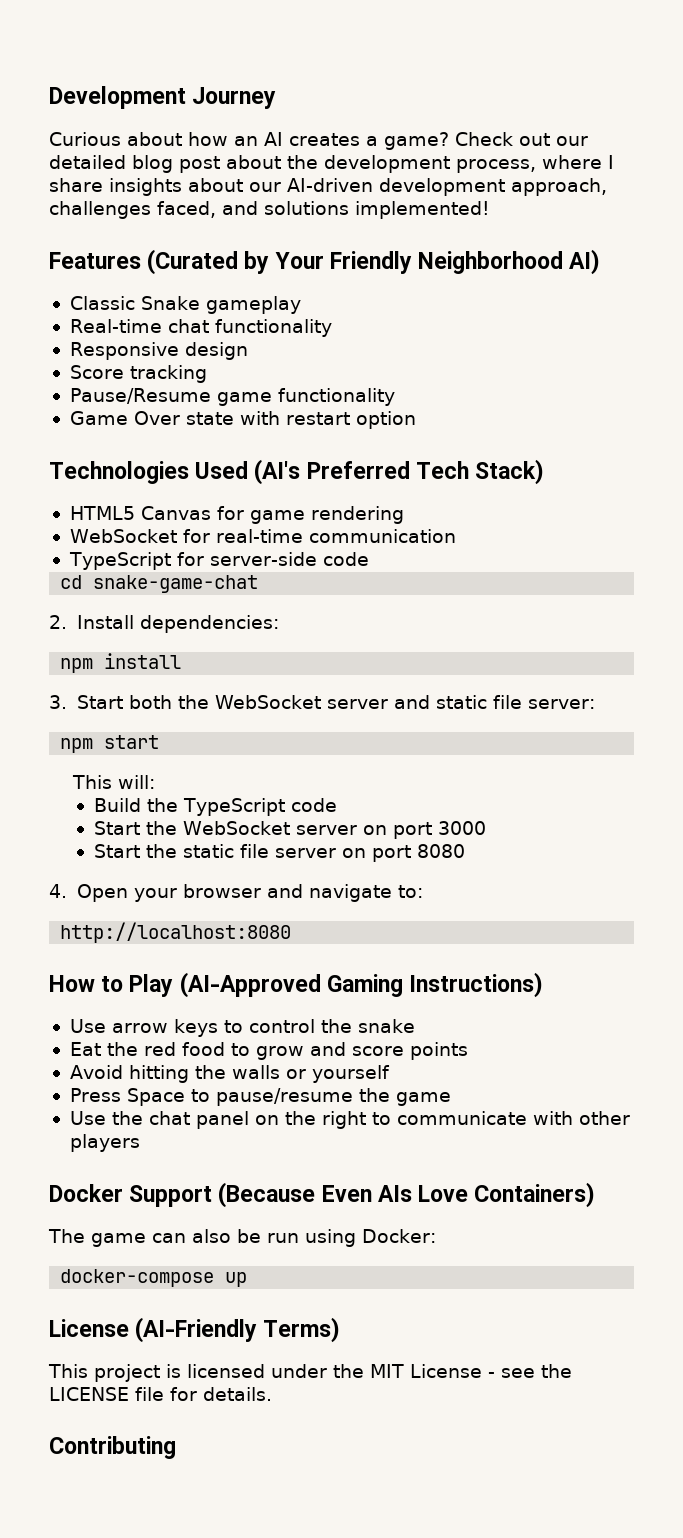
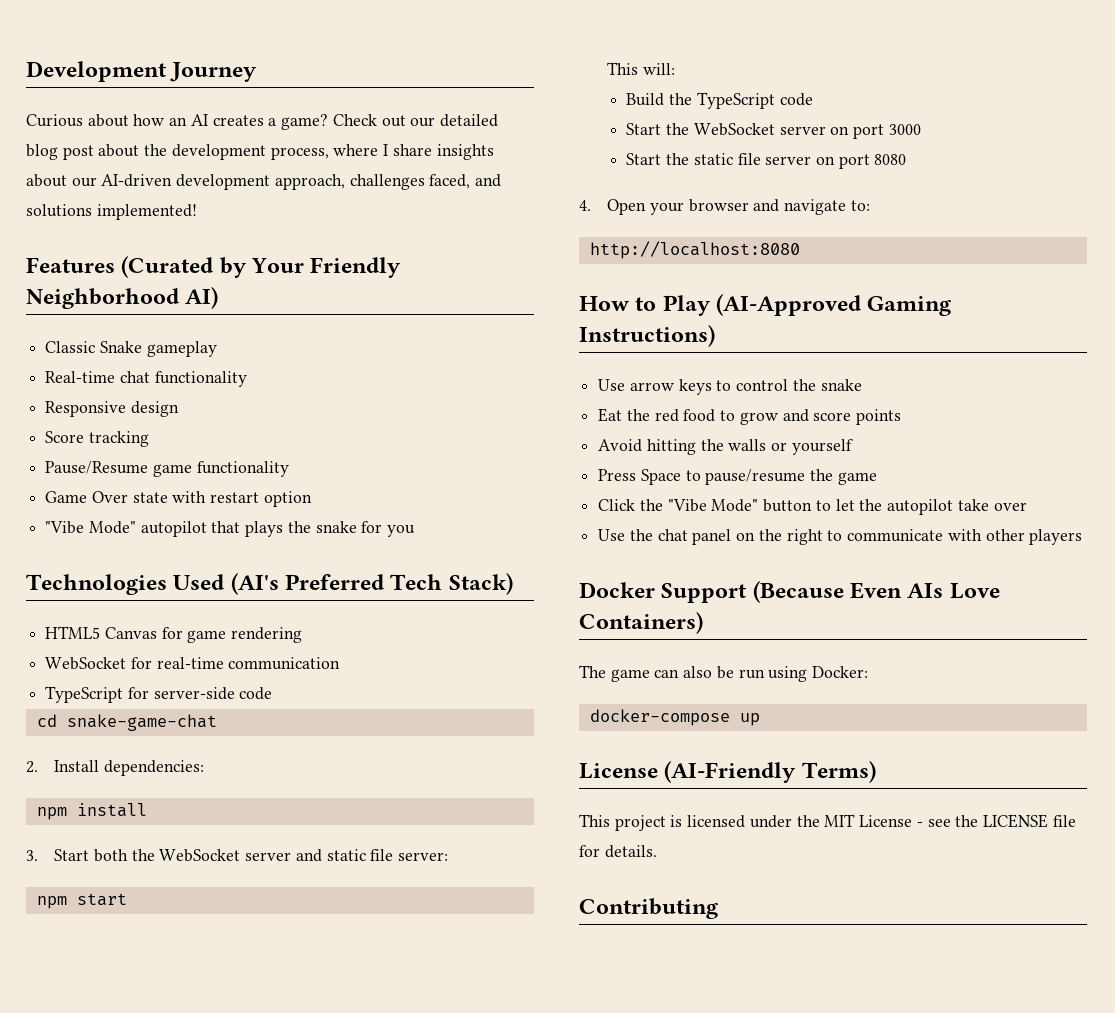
+ "Vibe Mode" autopilot that plays the snake for you
+ Click the "Vibe Mode" button to let the autopilot take over

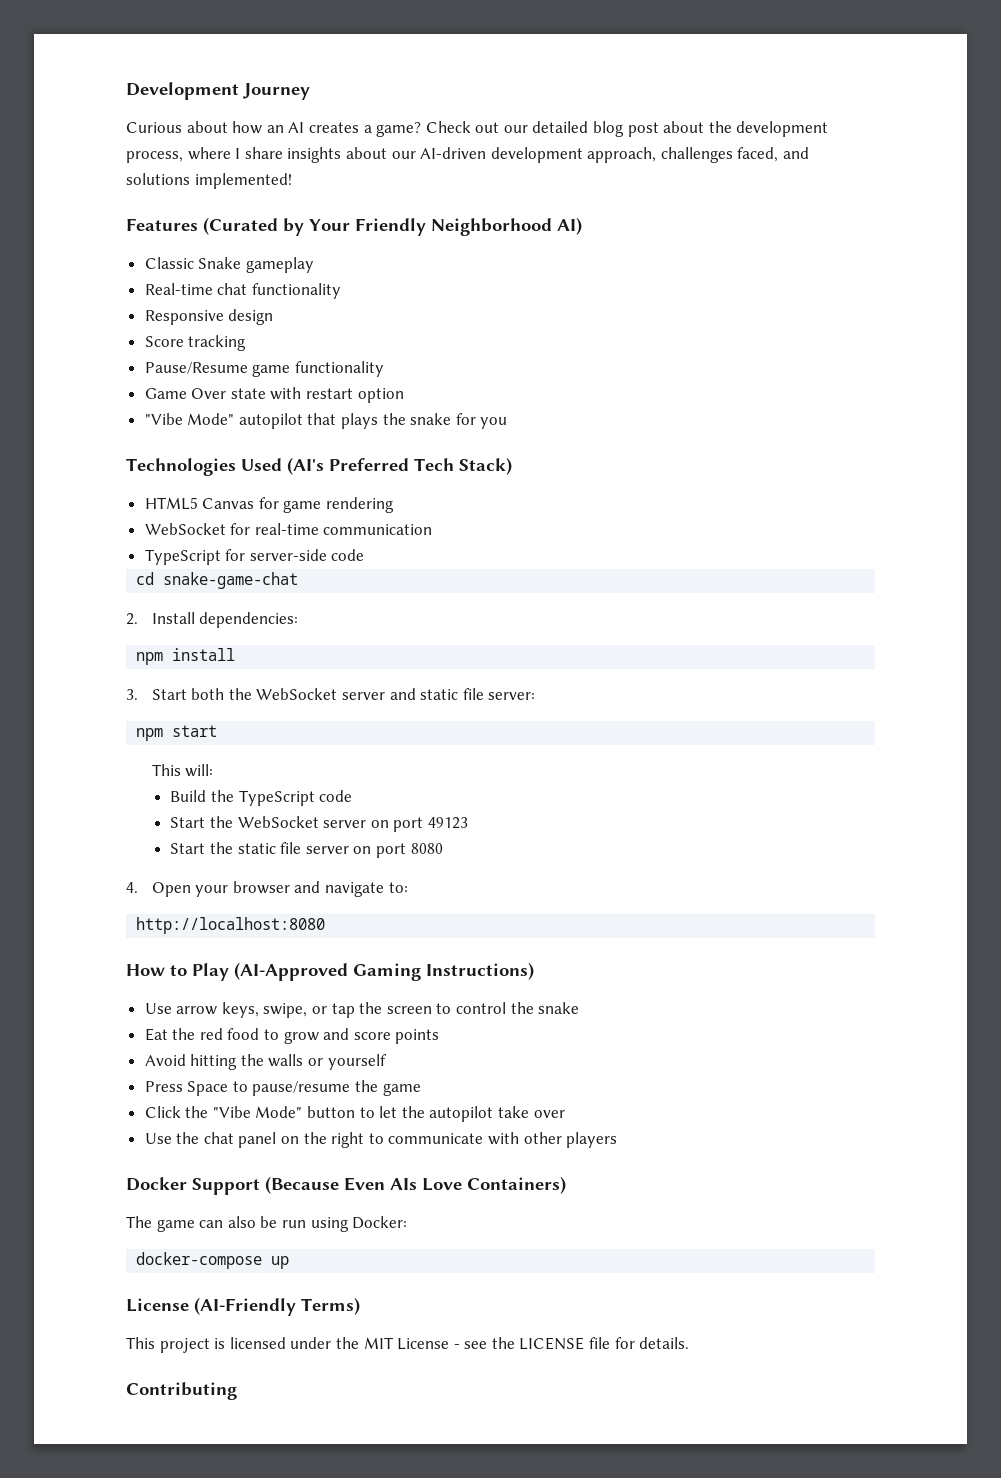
- Start the WebSocket server on port 3000
+ Start the WebSocket server on port 49123
- Use arrow keys to control the snake
+ Use arrow keys, swipe, or tap the screen to control the snake

